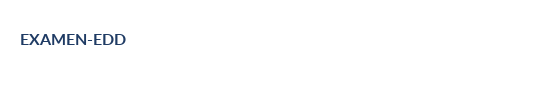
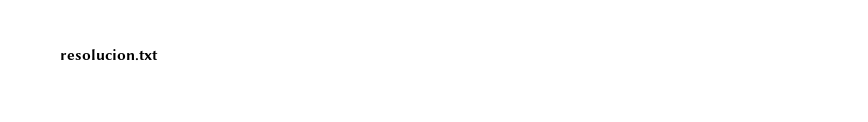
- EXAMEN-EDD
+ resolucion.txt

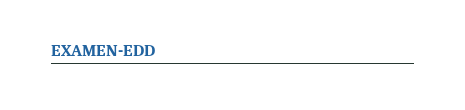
- resolucion.txt
+ EXAMEN-EDD

